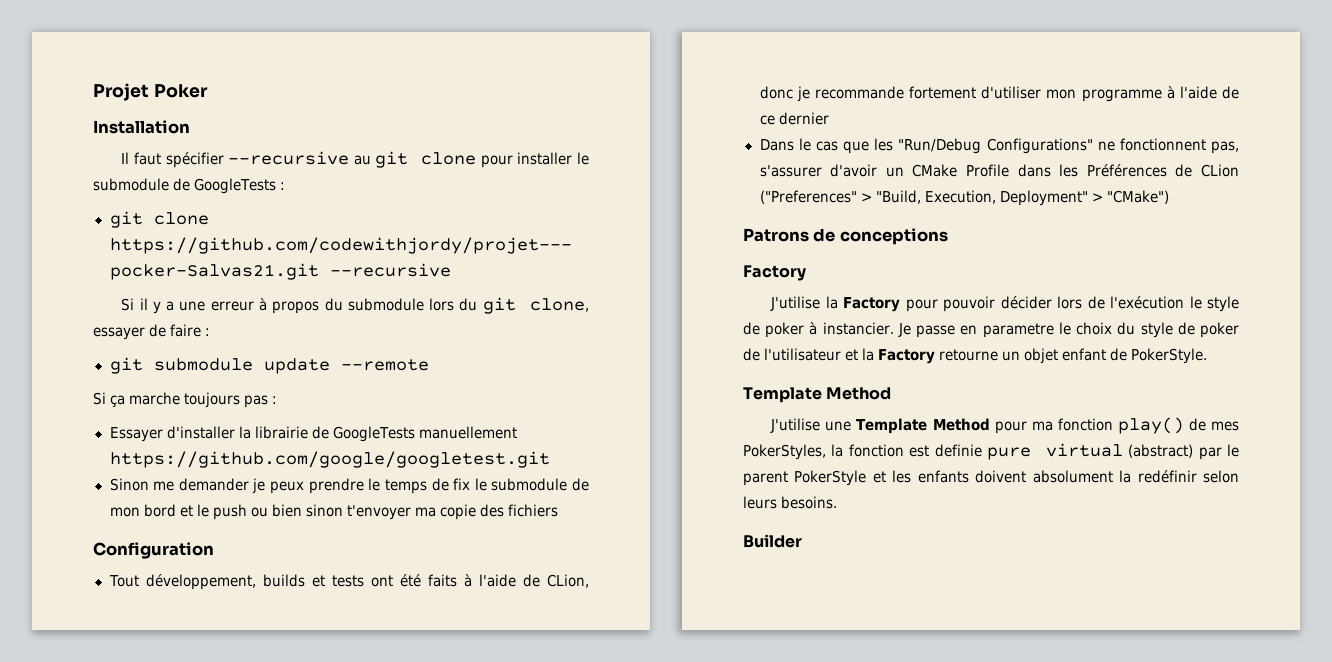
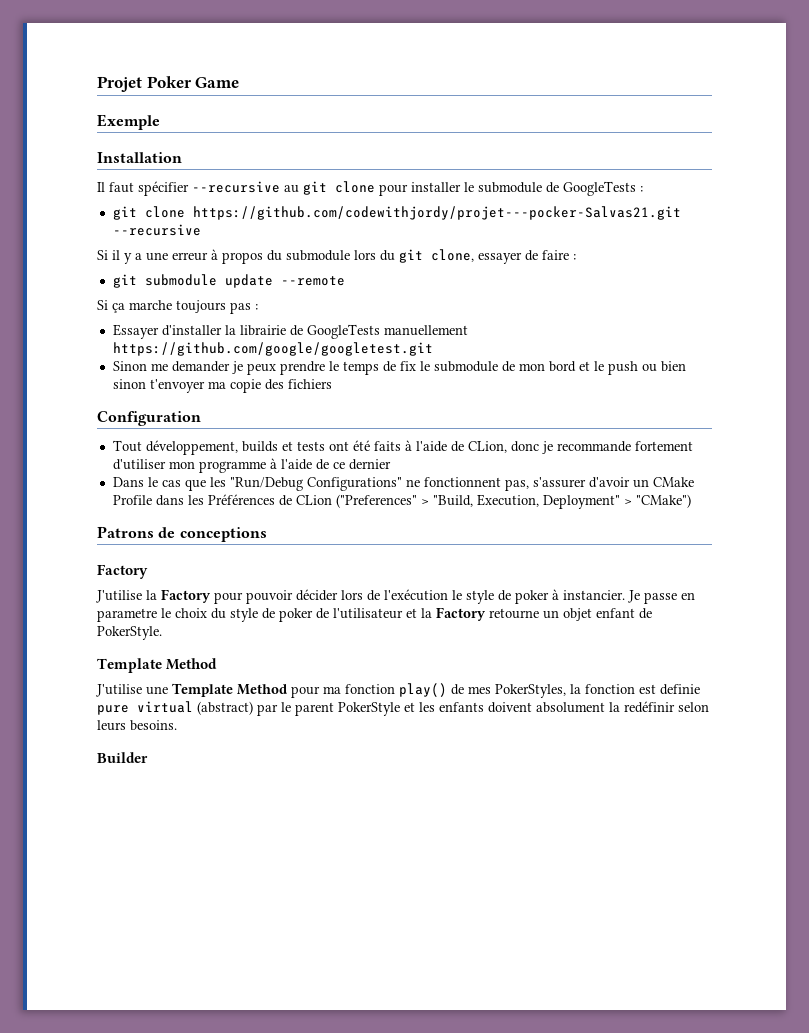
- Projet Poker
+ Projet Poker Game
+ Exemple

